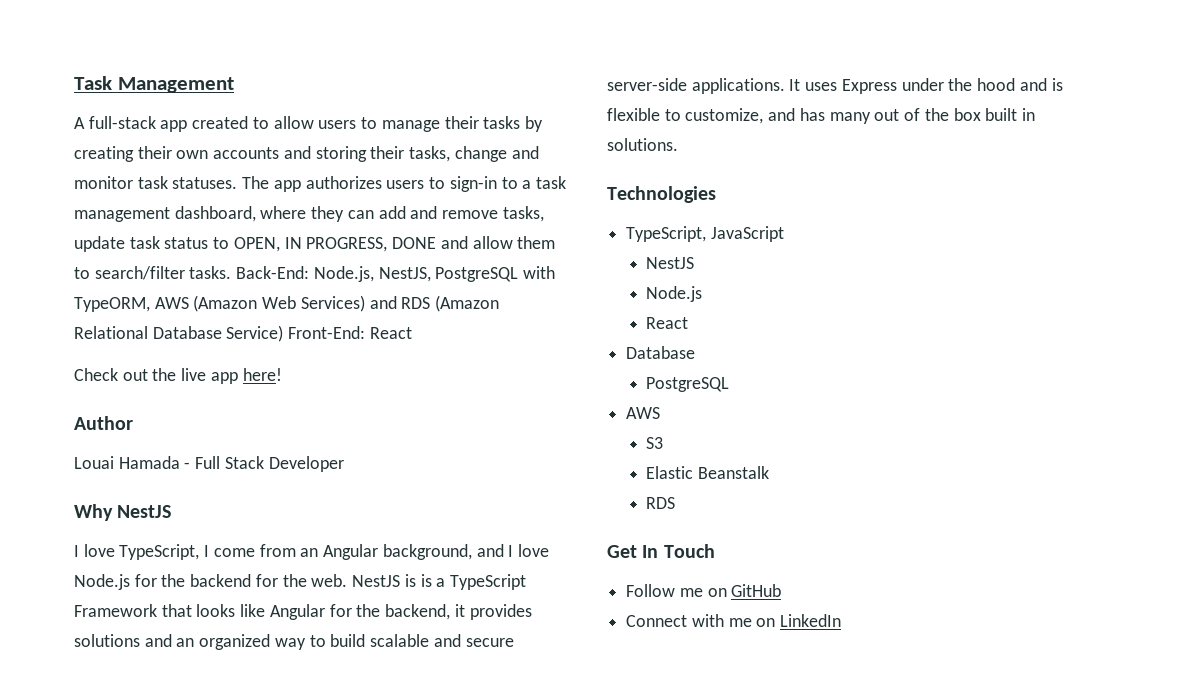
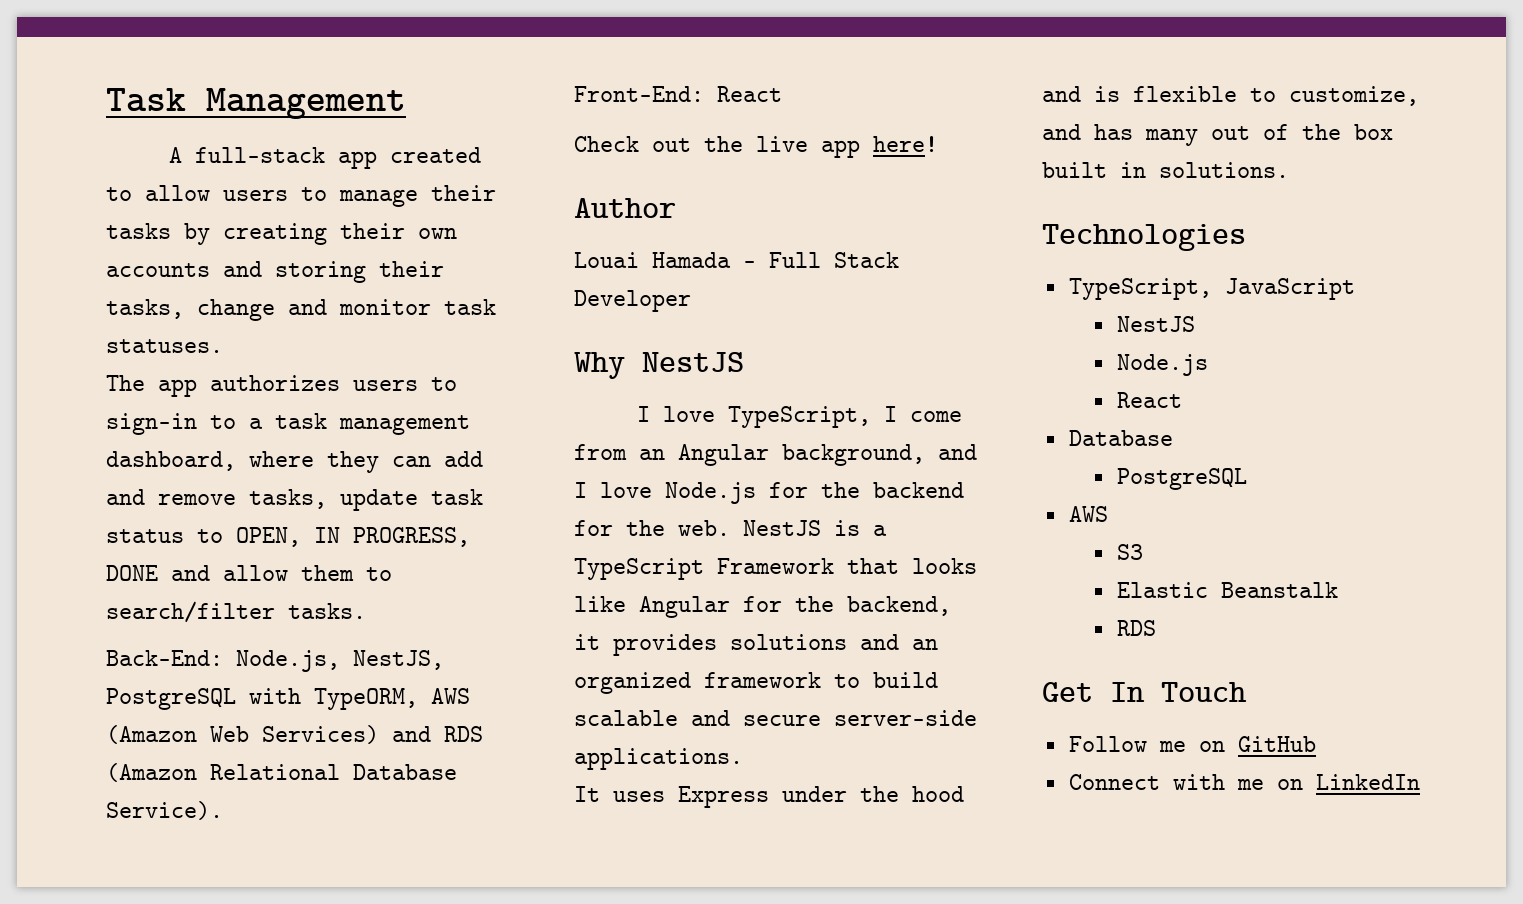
- A full-stack app created to allow users to manage their tasks by creating their own accounts and storing their tasks, change and monitor task statuses. The app authorizes users to sign-in to a task management dashboard, where they can add and remove tasks, update task status to OPEN, IN PROGRESS, DONE and allow them to search/filter tasks. Back-End:
+ A full-stack app created to allow users to manage their tasks by creating their own accounts and storing their tasks, change and monitor task statuses.
+ The app authorizes users to sign-in to a task management dashboard, where they can add and remove tasks, update task status to OPEN, IN PROGRESS, DONE and allow them to search/filter tasks.
+ Back-End:
- Node.js, NestJS, PostgreSQL with TypeORM, AWS (Amazon Web Services) and RDS (Amazon Relational Database Service) Front-End:
+ Node.js, NestJS, PostgreSQL with TypeORM, AWS (Amazon Web Services) and RDS (Amazon Relational Database Service).
+ Front-End:
- NestJS is is a TypeScript Framework that looks like Angular for the backend, it provides solutions and an organized way to build scalable and secure server-side applications. It uses Express under the hood and is flexible to customize, and has many out of the box built in solutions.
+ NestJS is a TypeScript Framework that looks like Angular for the backend, it provides solutions and an organized framework to build scalable and secure server-side applications.
+ It uses Express under the hood and is flexible to customize, and has many out of the box built in solutions.

